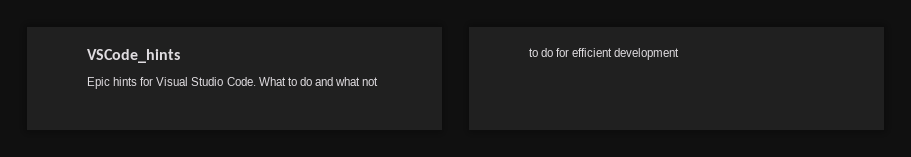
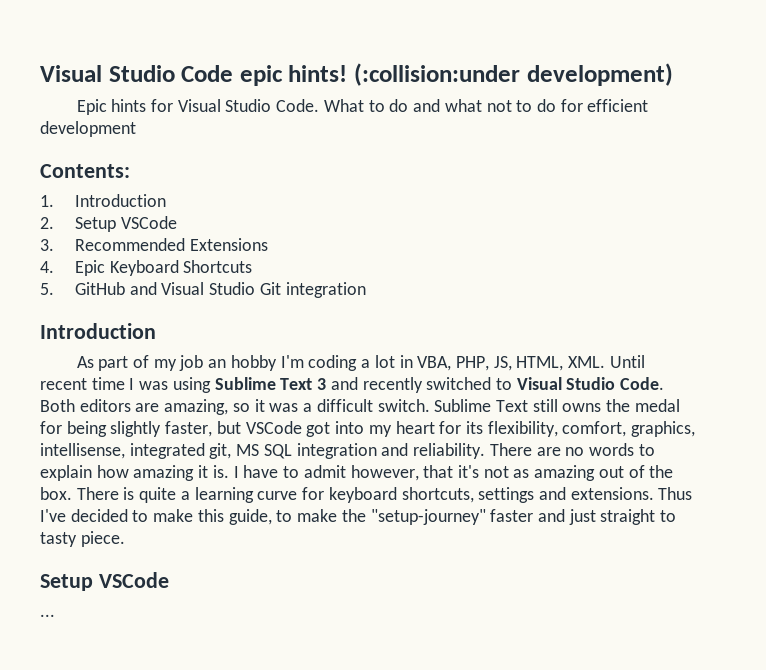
- VSCode_hints
+ Visual Studio Code epic hints! (:collision:under development)
+ Contents:
+ 1. Introduction
+ 2. Setup VSCode
+ 3. Recommended Extensions
+ 4. Epic Keyboard Shortcuts
+ 5. GitHub and Visual Studio Git integration
+ Introduction
+ As part of my job an hobby I'm coding a lot in VBA, PHP, JS, HTML, XML. Until recent time I was using Sublime Text 3 and recently switched to Visual Studio Code. Both editors are amazing, so it was a difficult switch. Sublime Text still owns the medal for being slightly faster, but VSCode got into my heart for its flexibility, comfort, graphics, intellisense, integrated git, MS SQL integration and reliability. There are no words to explain how amazing it is. I have to admit however, that it's not as amazing out of the box. There is quite a learning curve for keyboard shortcuts, settings and extensions. Thus I've decided to make this guide, to make the "setup-journey" faster and just straight to tasty piece.
+ Setup VSCode
+ ...

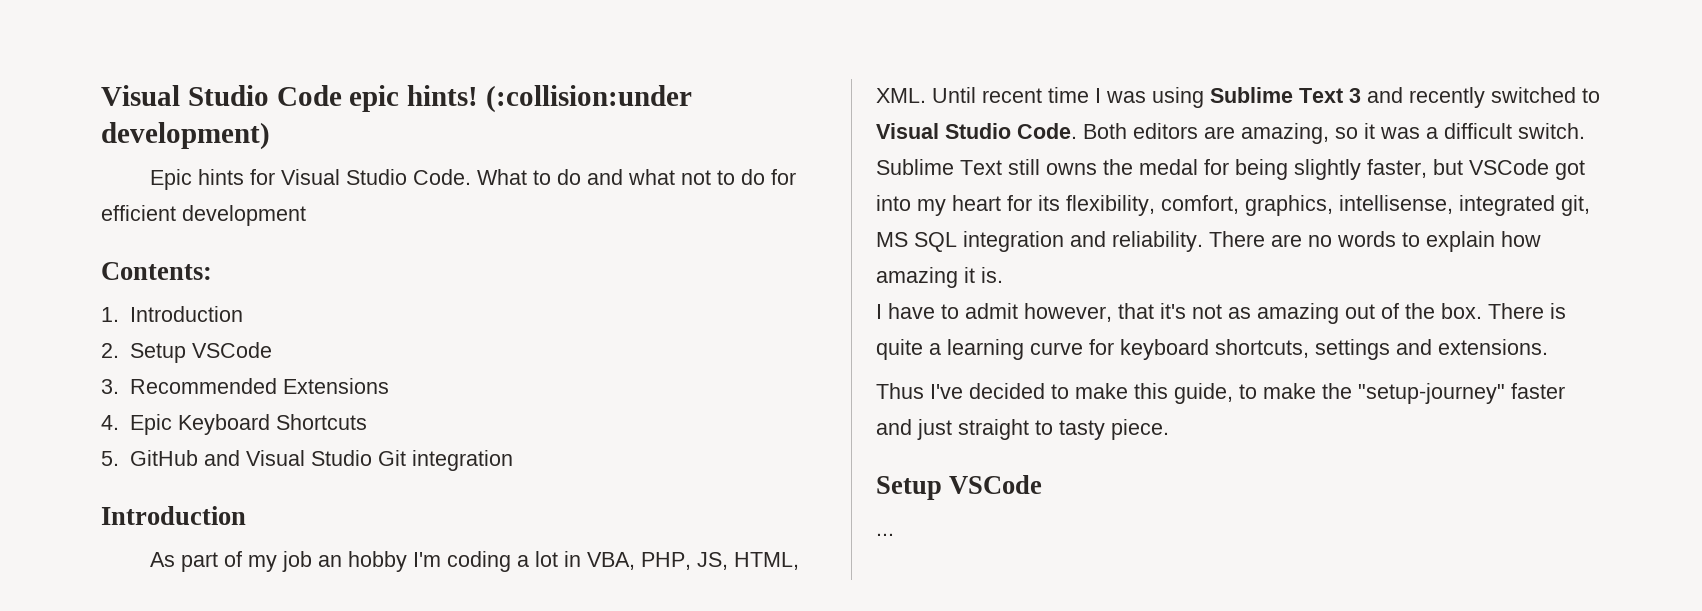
- There are no words to explain how amazing it is. I have to admit however, that it's not as amazing out of the box.
+ There are no words to explain how amazing it is.
+ I have to admit however, that it's not as amazing out of the box.
- There is quite a learning curve for keyboard shortcuts, settings and extensions. Thus I've decided to make this guide, to make the "setup-journey" faster and just straight to tasty piece.
+ There is quite a learning curve for keyboard shortcuts, settings and extensions.
+ Thus I've decided to make this guide, to make the "setup-journey" faster and just straight to tasty piece.

